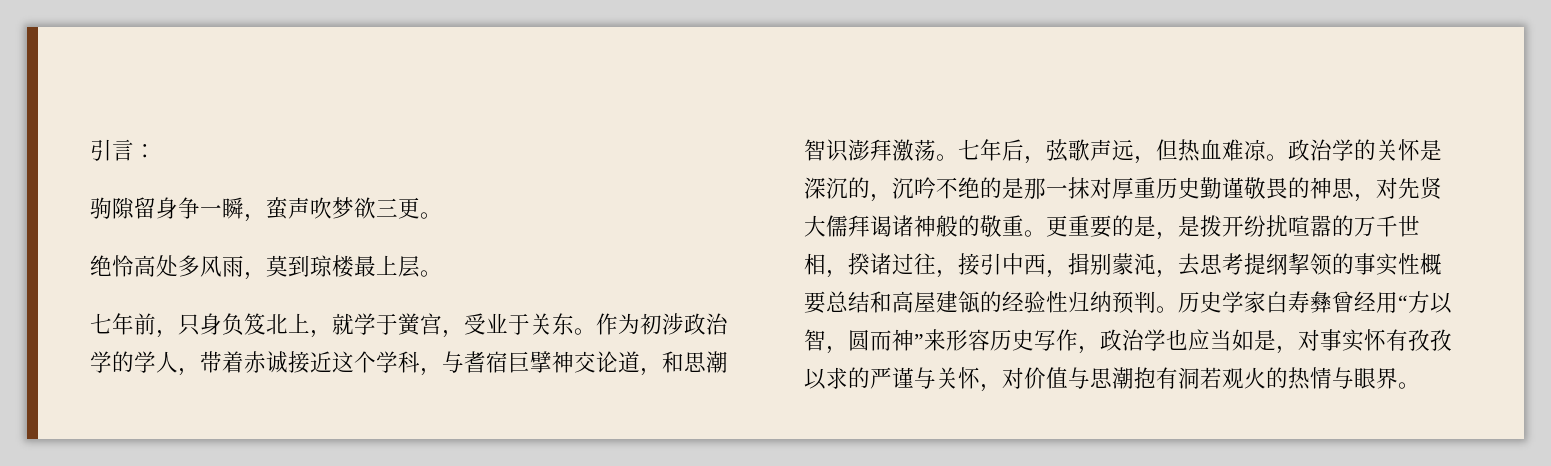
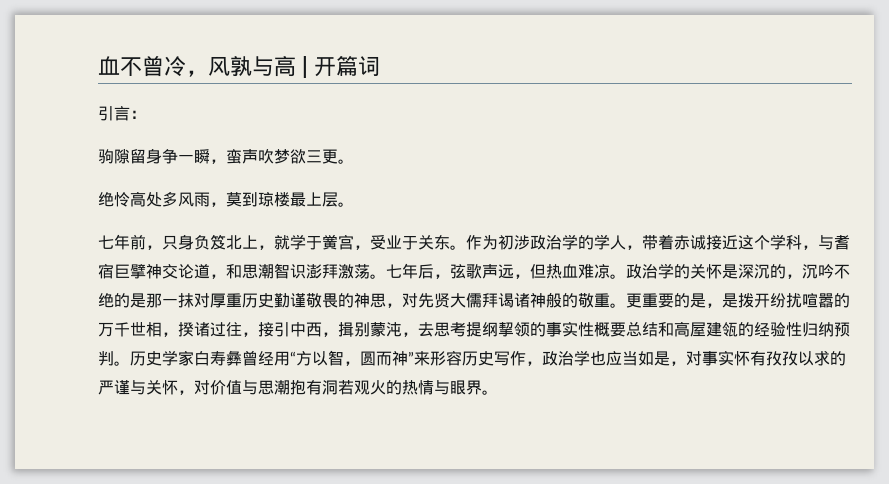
+ 血不曾冷，风孰与高 | 开篇词

